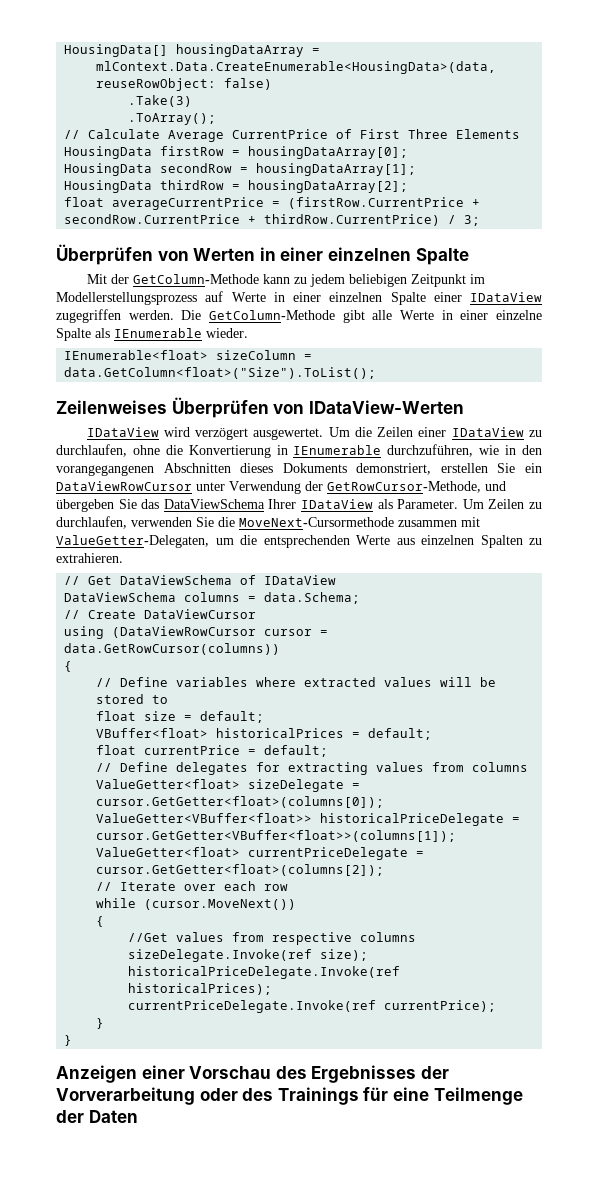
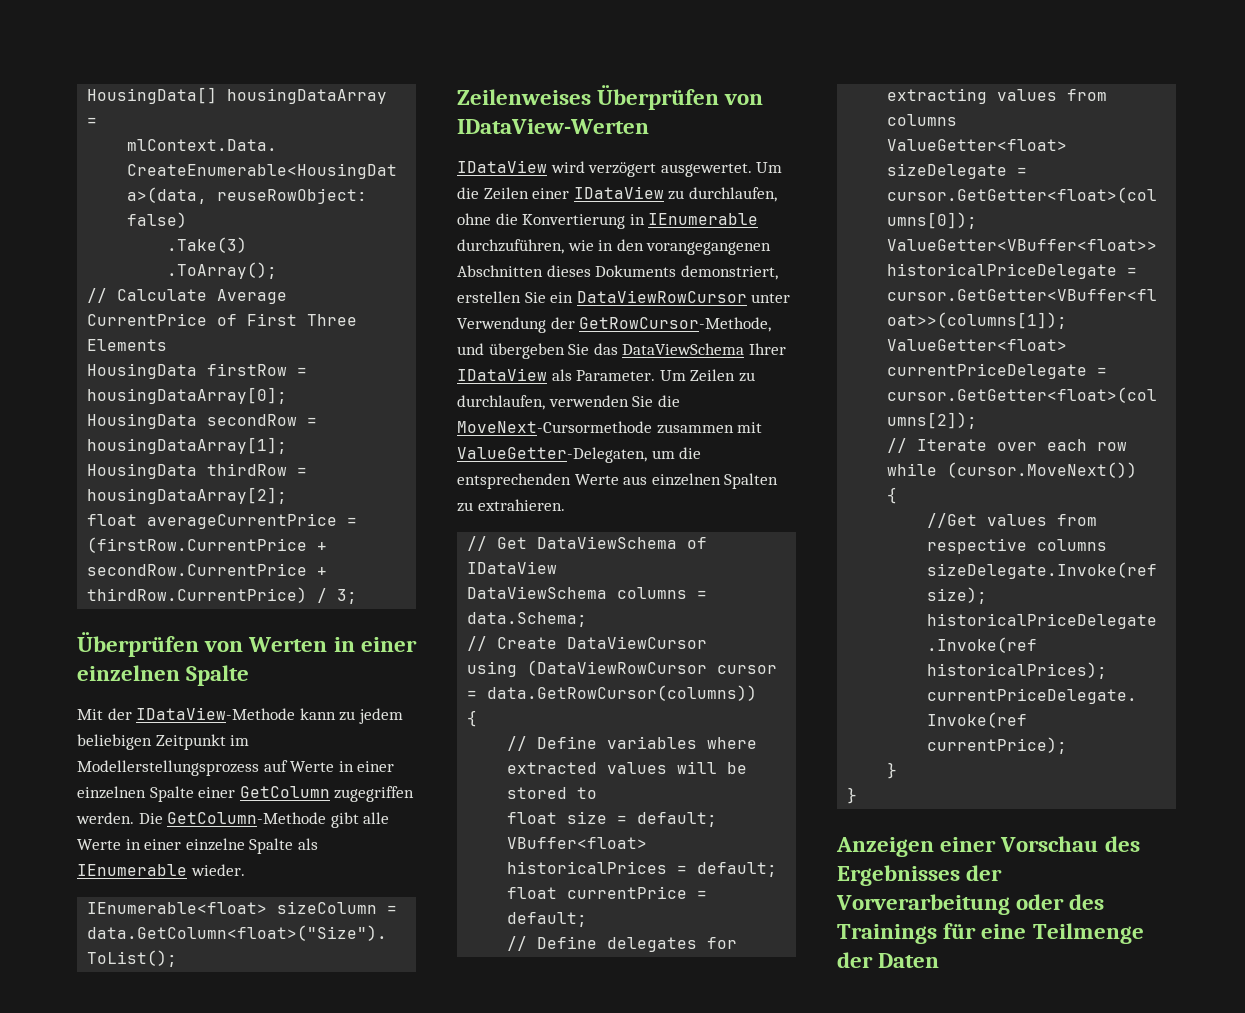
- Mit der GetColumn-Methode kann zu jedem beliebigen Zeitpunkt im Modellerstellungsprozess auf Werte in einer einzelnen Spalte einer IDataView zugegriffen werden.
+ Mit der IDataView-Methode kann zu jedem beliebigen Zeitpunkt im Modellerstellungsprozess auf Werte in einer einzelnen Spalte einer GetColumn zugegriffen werden.

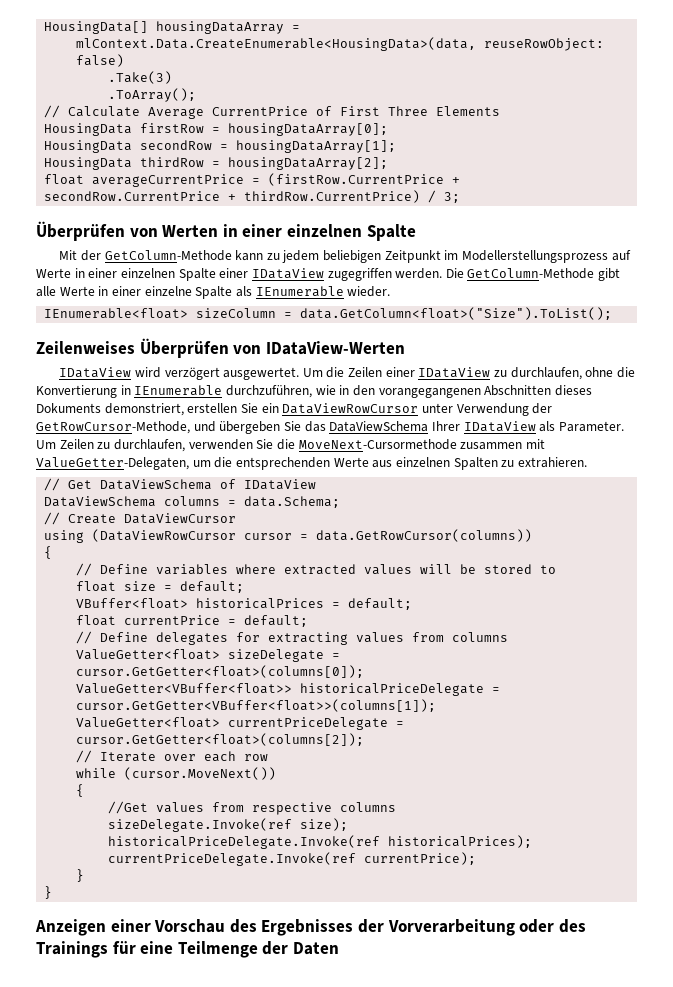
- Mit der IDataView-Methode kann zu jedem beliebigen Zeitpunkt im Modellerstellungsprozess auf Werte in einer einzelnen Spalte einer GetColumn zugegriffen werden.
+ Mit der GetColumn-Methode kann zu jedem beliebigen Zeitpunkt im Modellerstellungsprozess auf Werte in einer einzelnen Spalte einer IDataView zugegriffen werden.

